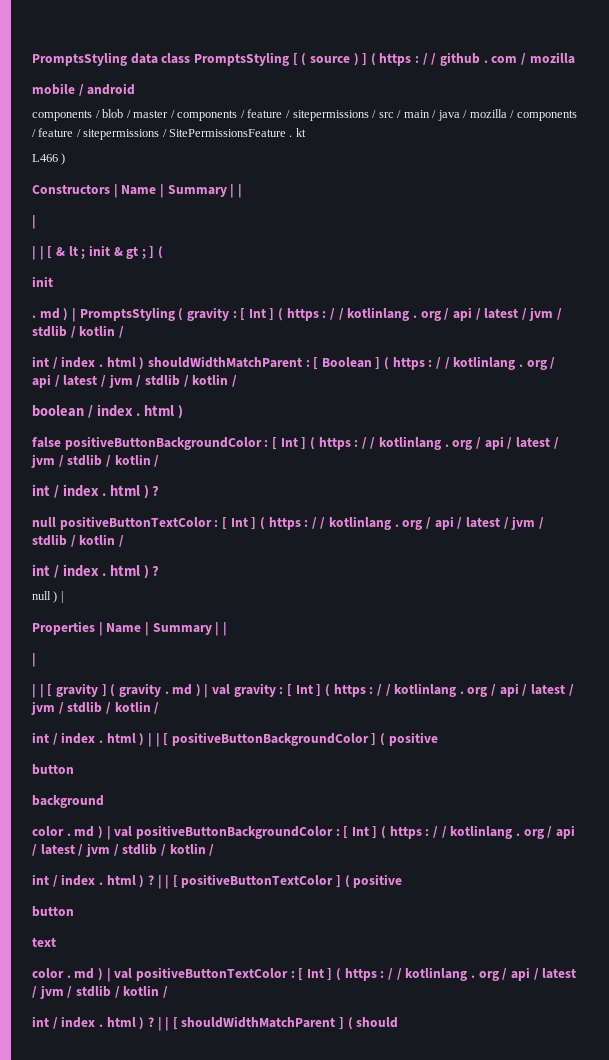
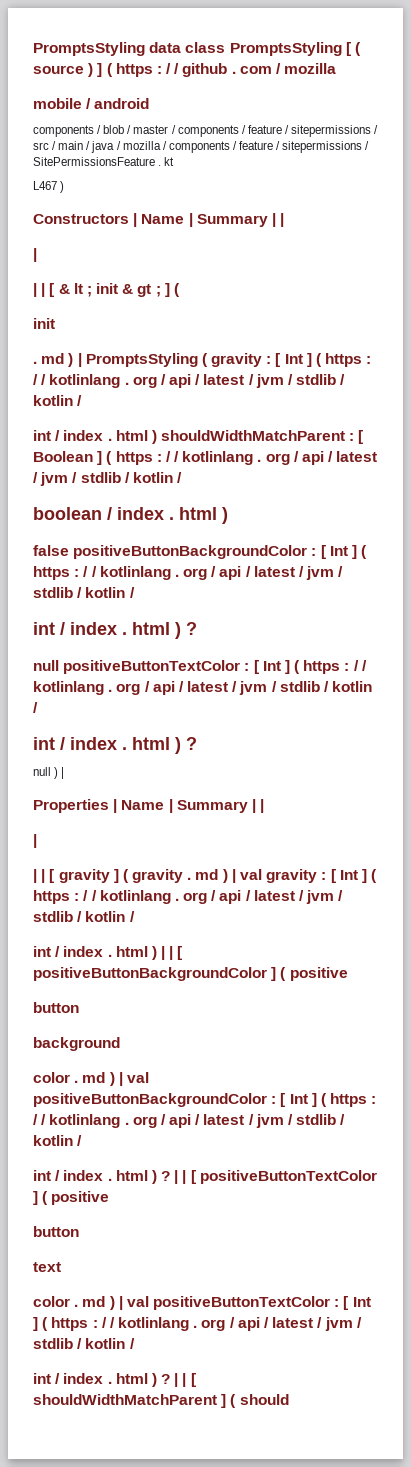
- L466 )
+ L467 )

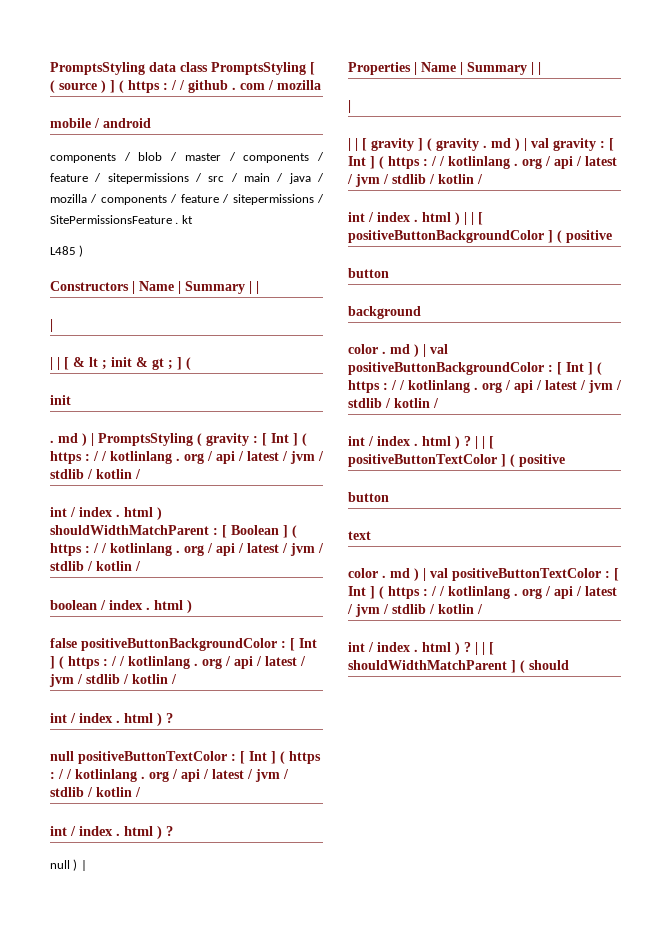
- L467 )
+ L485 )

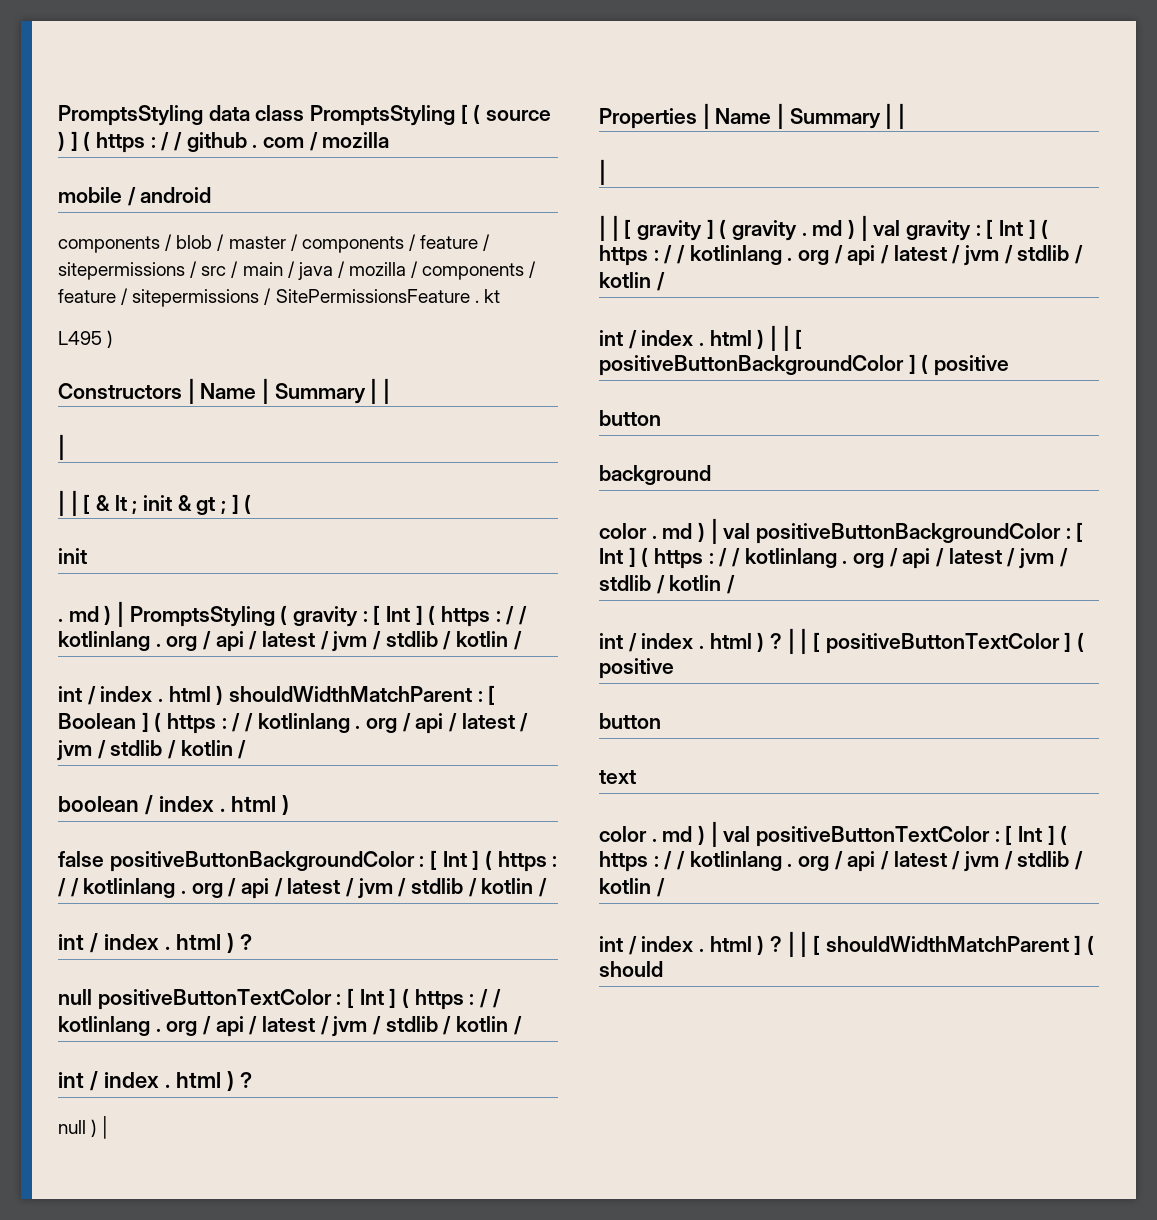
- L485 )
+ L495 )

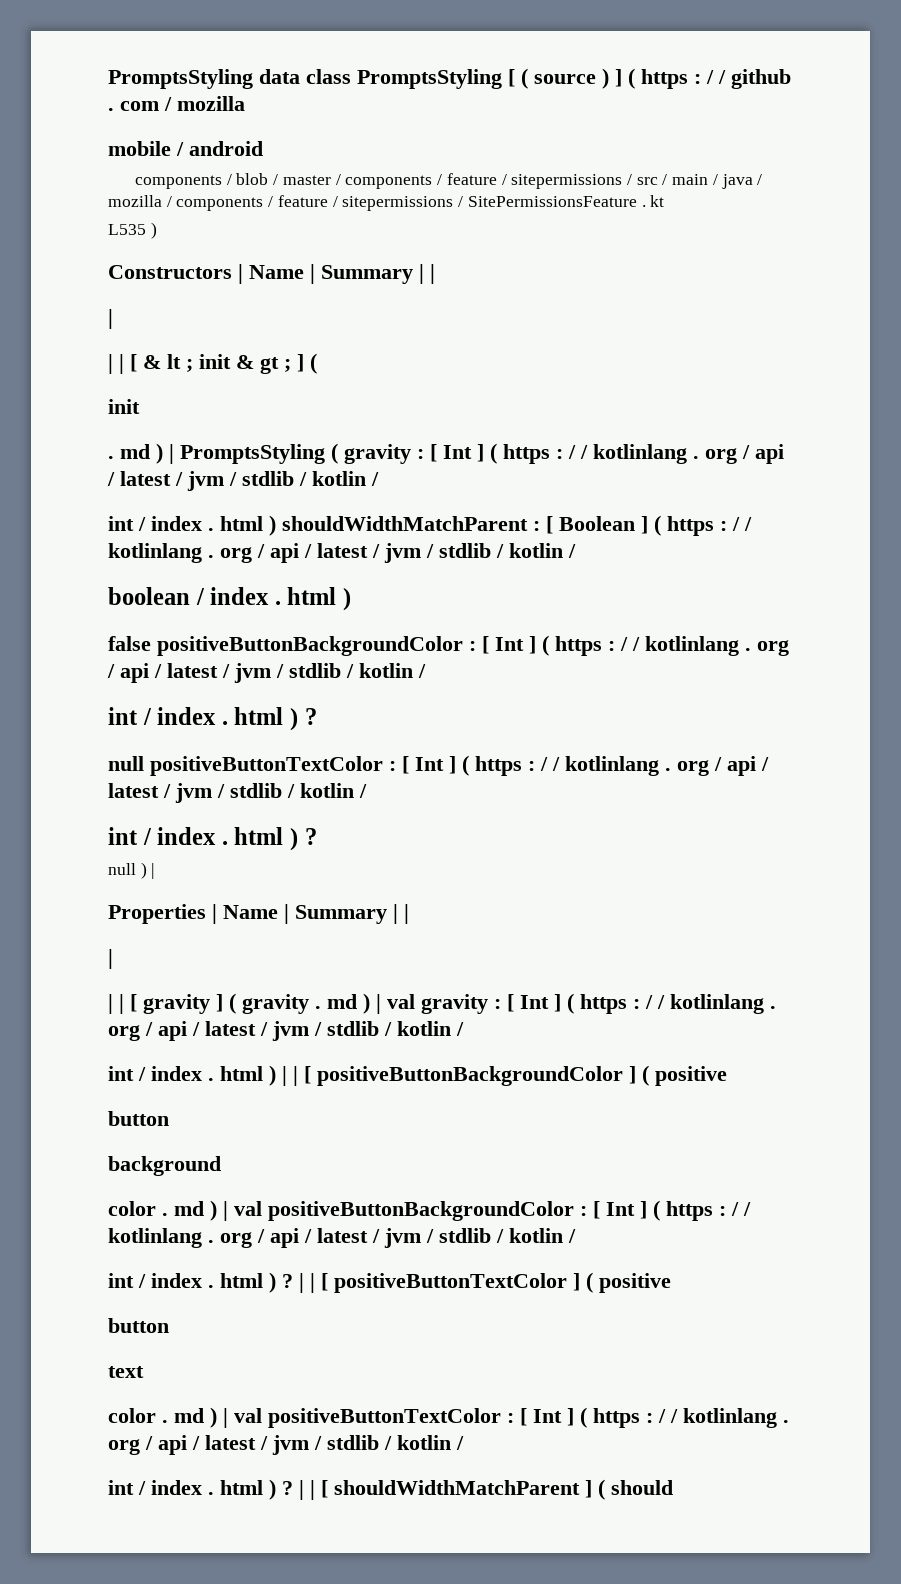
- L495 )
+ L535 )

